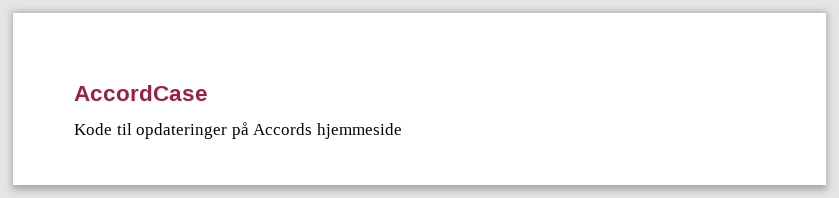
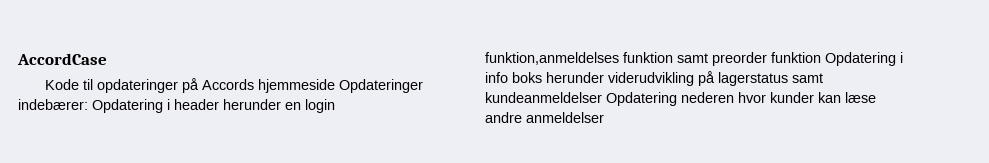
- Kode til opdateringer på Accords hjemmeside
+ Kode til opdateringer på Accords hjemmeside Opdateringer indebærer: Opdatering i header herunder en login funktion,anmeldelses funktion samt preorder funktion Opdatering i info boks herunder viderudvikling på lagerstatus samt kundeanmeldelser Opdatering nederen hvor kunder kan læse andre anmeldelser

